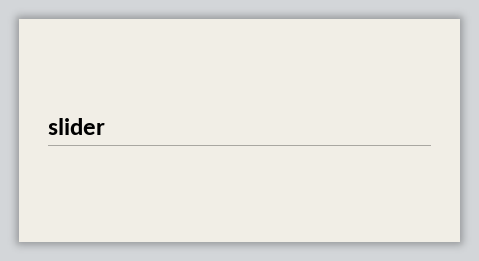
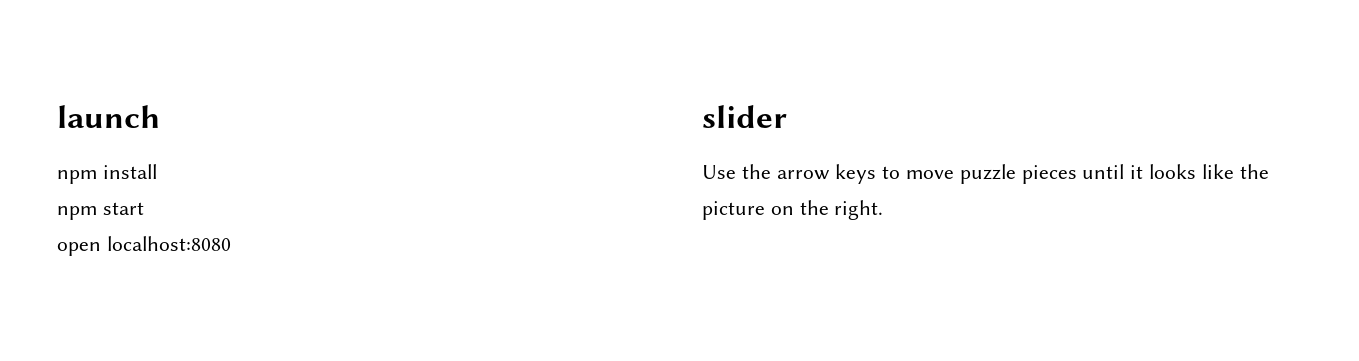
+ launch
+ npm install
+ npm start
+ open localhost:8080
  slider
+ Use the arrow keys to move puzzle pieces until it looks like the picture on the right.

